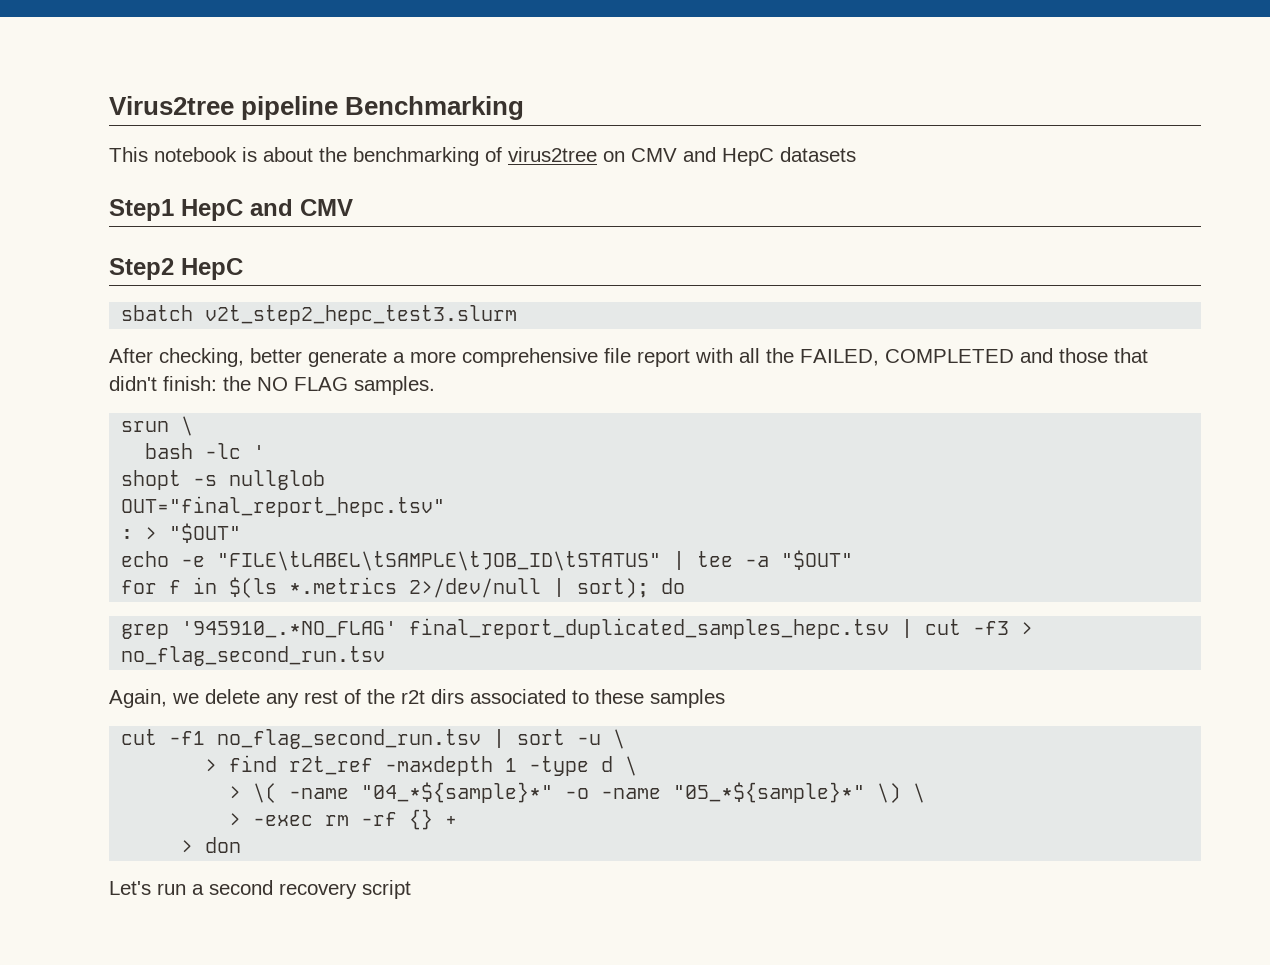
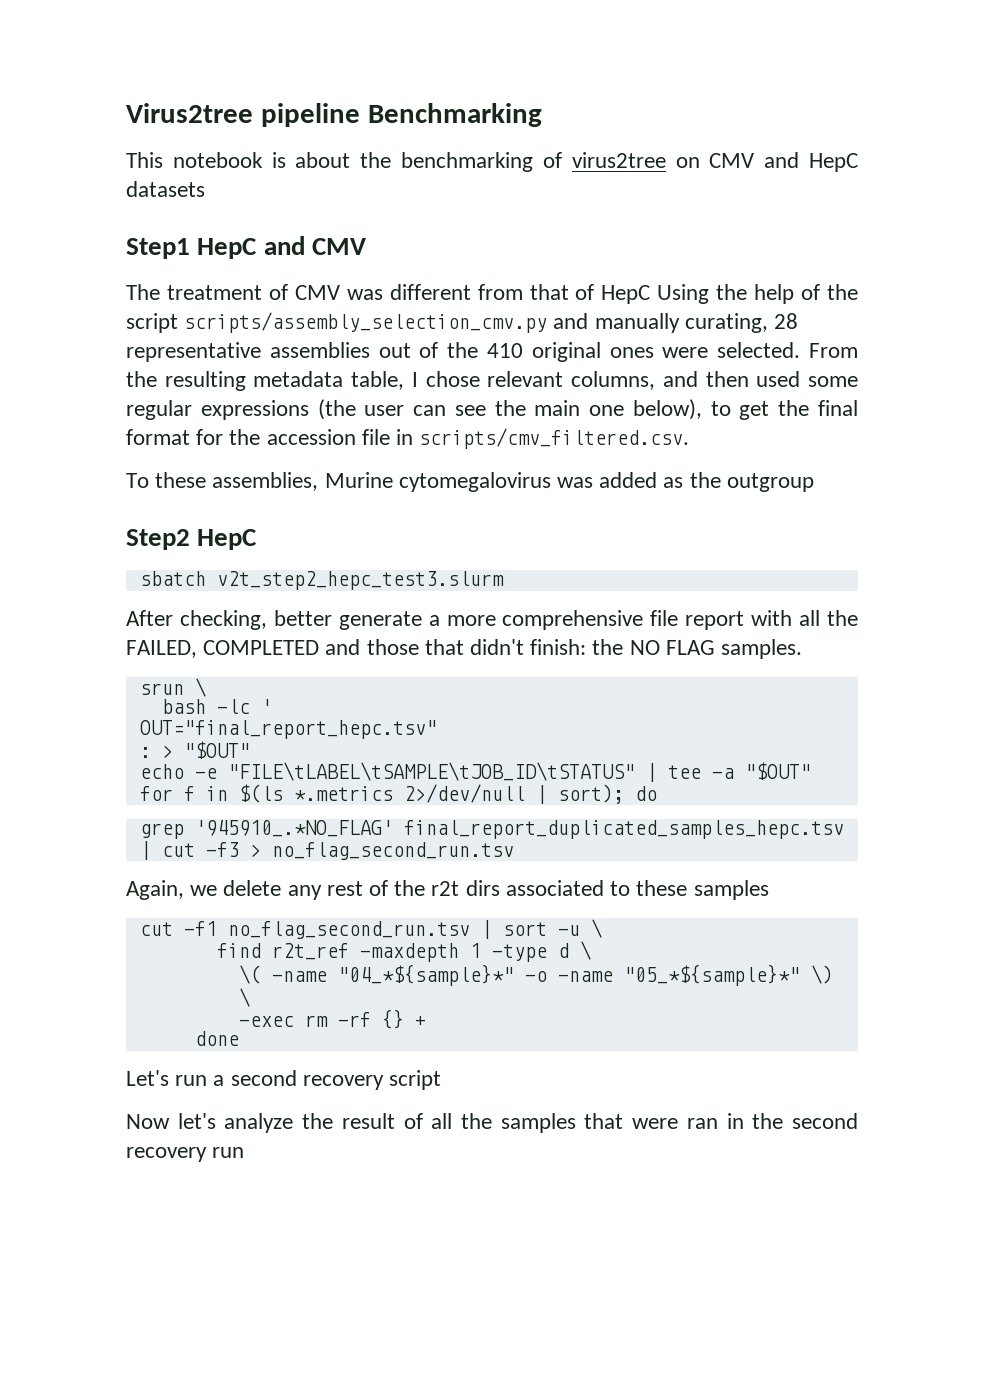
+ The treatment of CMV was different from that of HepC Using the help of the script scripts/assembly_selection_cmv.py and manually curating, 28 representative assemblies out of the 410 original ones were selected. From the resulting metadata table, I chose relevant columns, and then used some regular expressions (the user can see the main one below), to get the final format for the accession file in scripts/cmv_filtered.csv.
+ To these assemblies, Murine cytomegalovirus was added as the outgroup
- shopt -s nullglob
- > find r2t_ref -maxdepth 1 -type d \
+ find r2t_ref -maxdepth 1 -type d \
- > \( -name "04_*${sample}*" -o -name "05_*${sample}*" \) \
+ \( -name "04_*${sample}*" -o -name "05_*${sample}*" \) \
- > -exec rm -rf {} +
+ -exec rm -rf {} +
- > don
+ done
+ Now let's analyze the result of all the samples that were ran in the second recovery run

